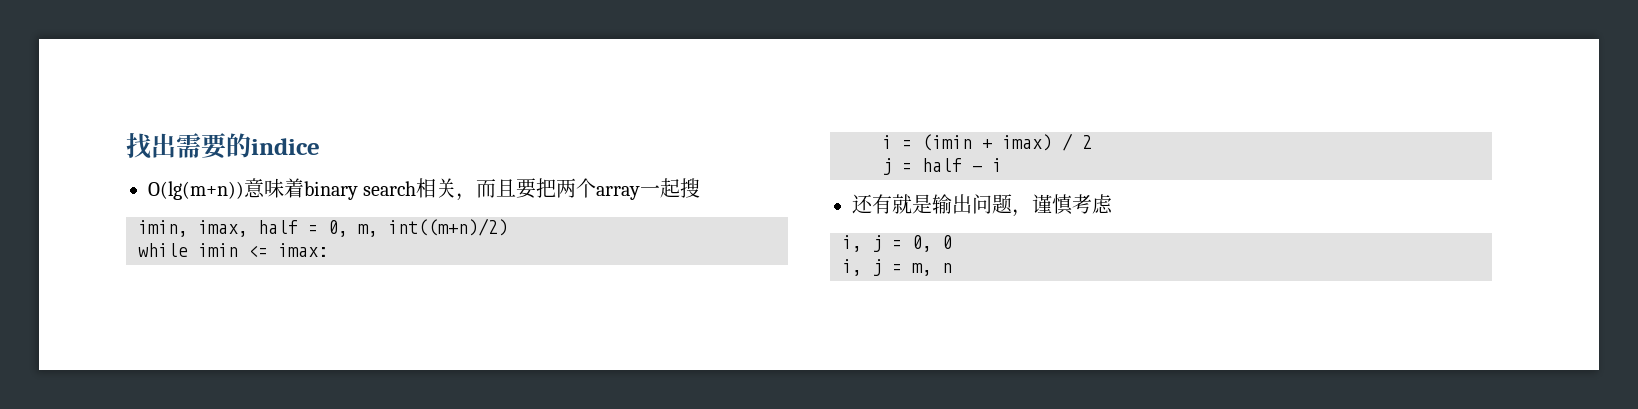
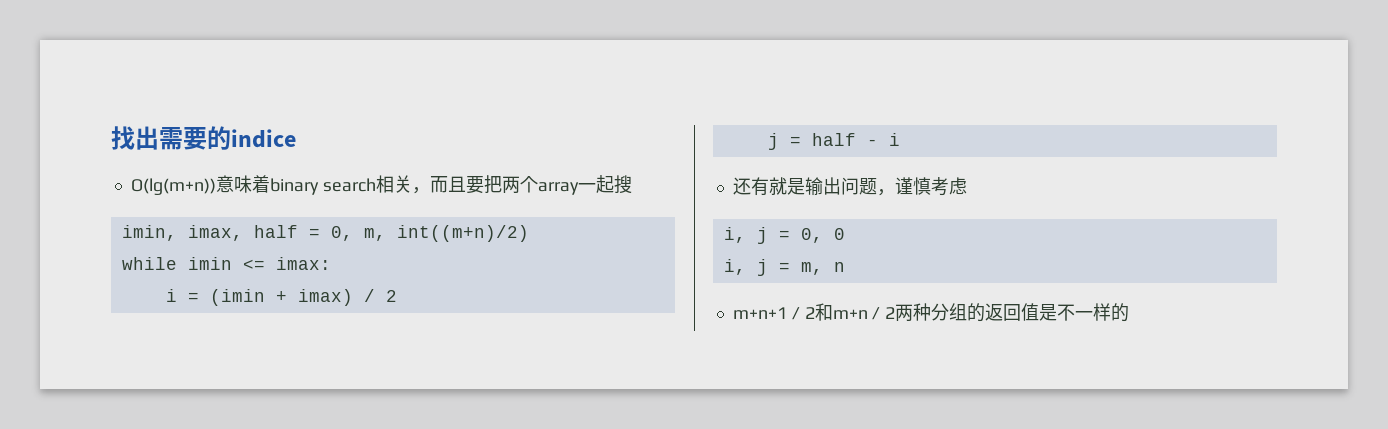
+ m+n+1 / 2和m+n / 2两种分组的返回值是不一样的

